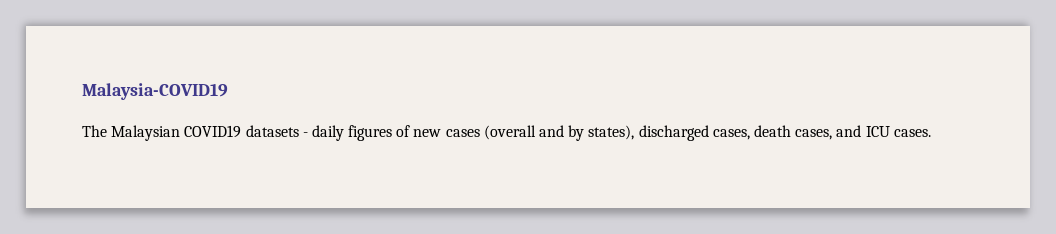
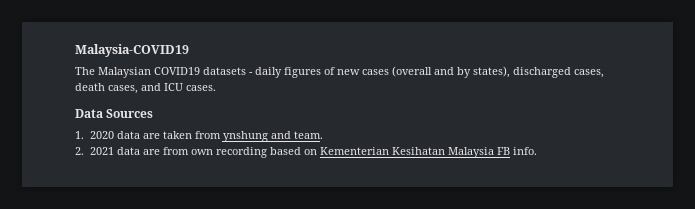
+ Data Sources
+ 1. 2020 data are taken from ynshung and team.
+ 2. 2021 data are from own recording based on Kementerian Kesihatan Malaysia FB info.

